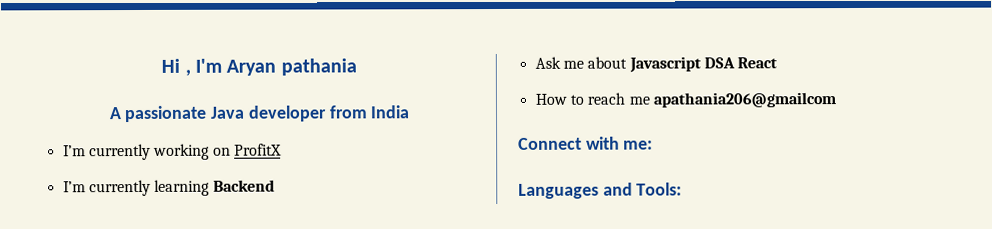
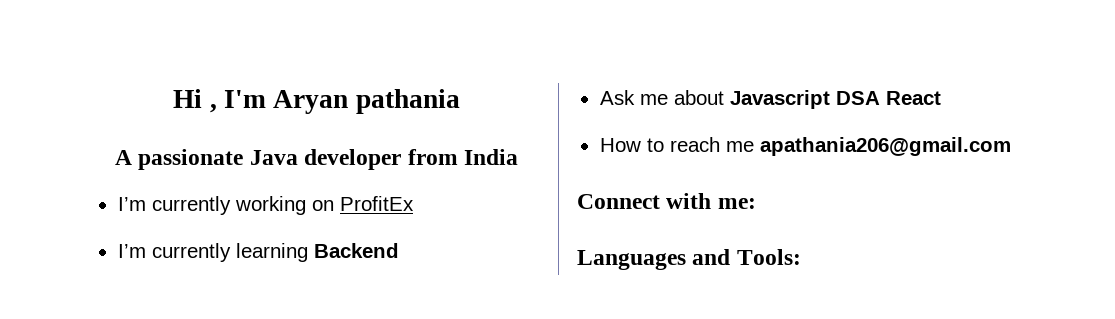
- I’m currently working on ProfitX
+ I’m currently working on ProfitEx
- How to reach me apathania206@gmailcom
+ How to reach me apathania206@gmail.com

